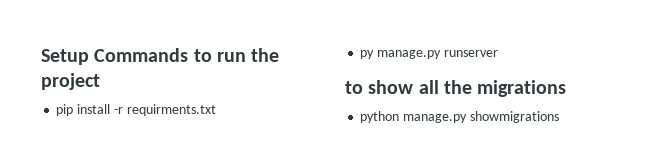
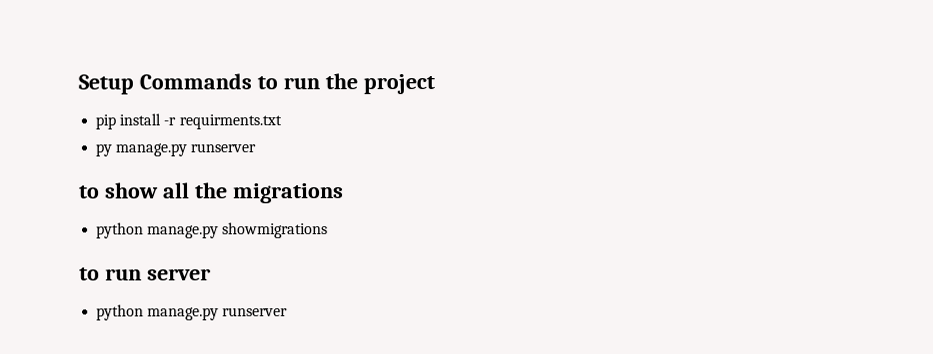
+ to run server
+ python manage.py runserver

